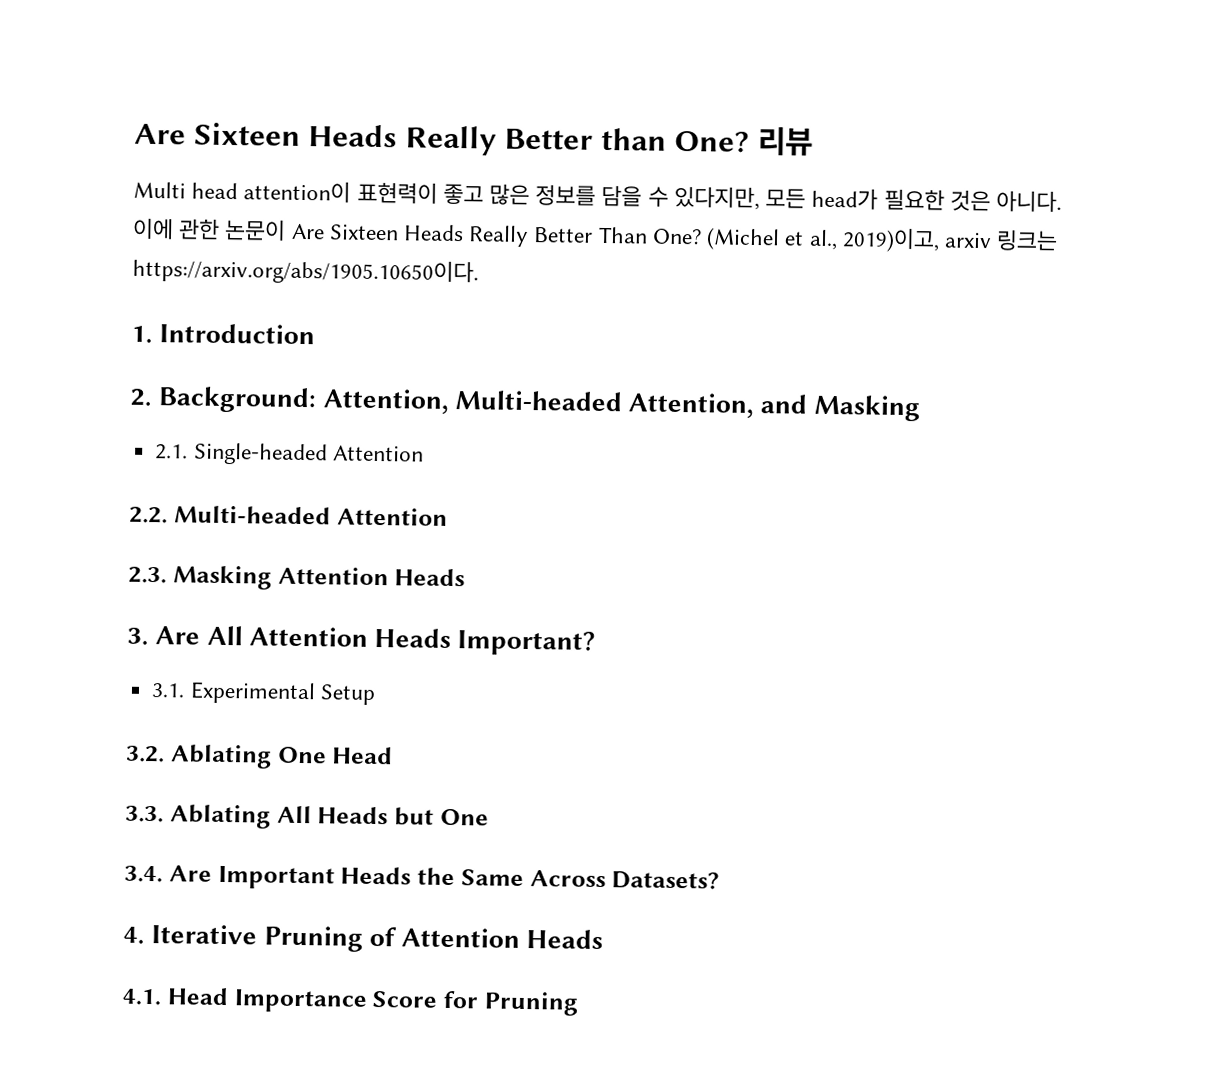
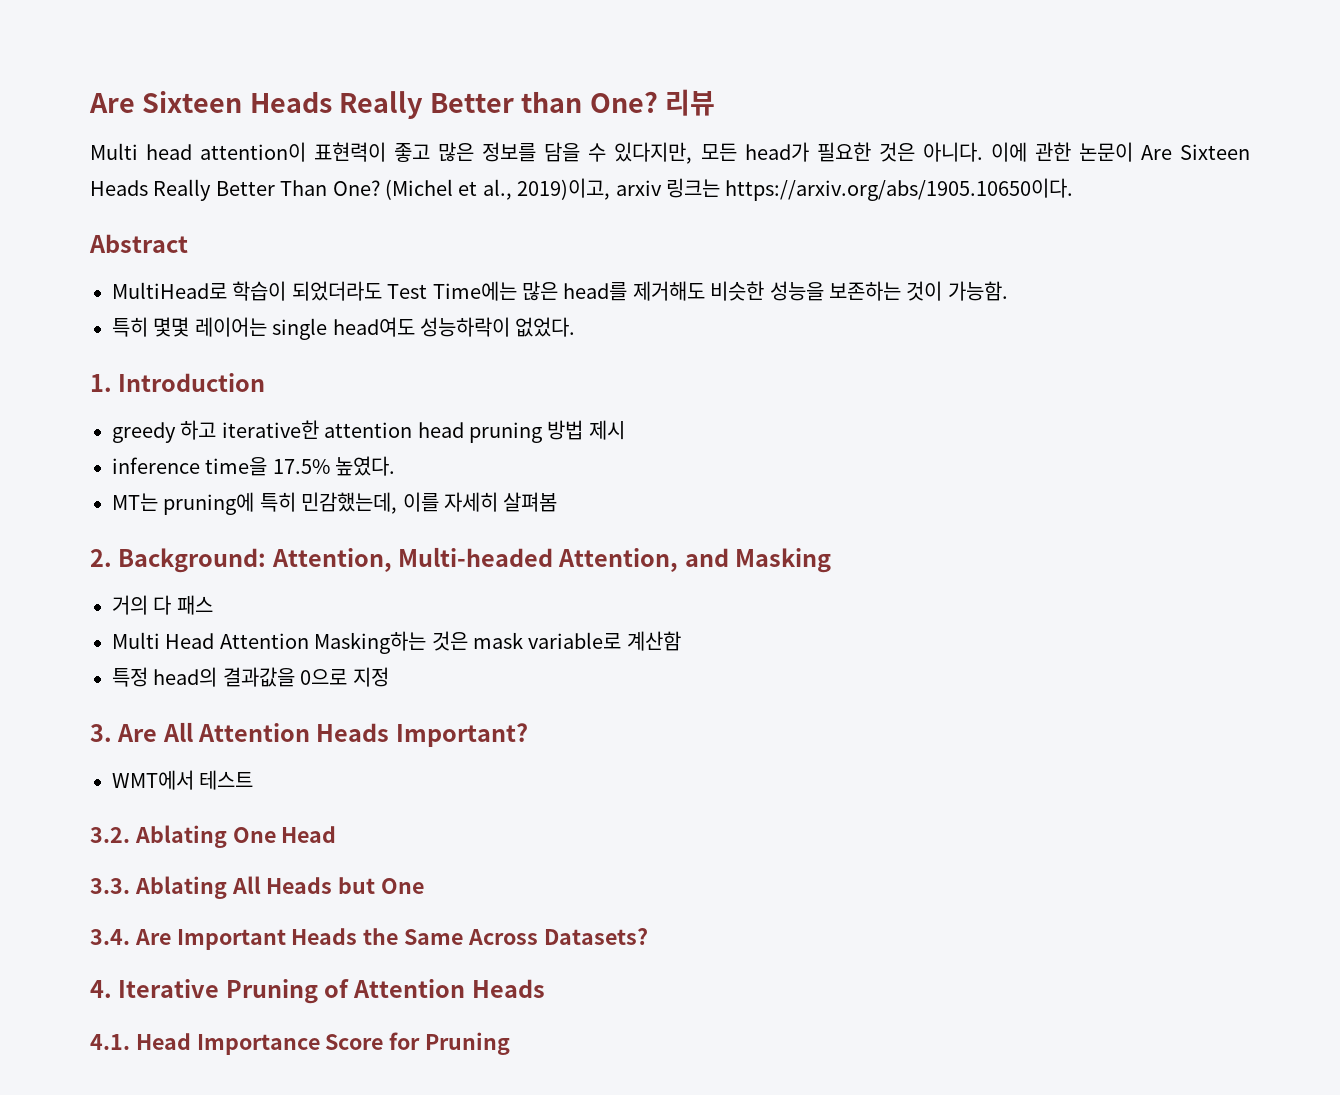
+ Abstract
+ MultiHead로 학습이 되었더라도 Test Time에는 많은 head를 제거해도 비슷한 성능을 보존하는 것이 가능함.
+ 특히 몇몇 레이어는 single head여도 성능하락이 없었다.
  1. Introduction
+ greedy 하고 iterative한 attention head pruning 방법 제시
+ inference time을 17.5% 높였다.
+ MT는 pruning에 특히 민감했는데, 이를 자세히 살펴봄
- 2.1. Single-headed Attention
- 2.2. Multi-headed Attention
- 2.3. Masking Attention Heads
+ 거의 다 패스
+ Multi Head Attention Masking하는 것은 mask variable로 계산함
+ 특정 head의 결과값을 0으로 지정
- 3.1. Experimental Setup
+ WMT에서 테스트

